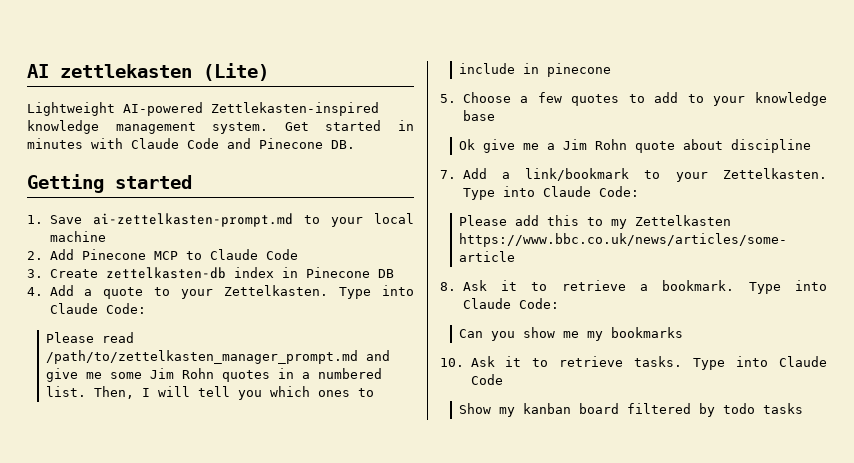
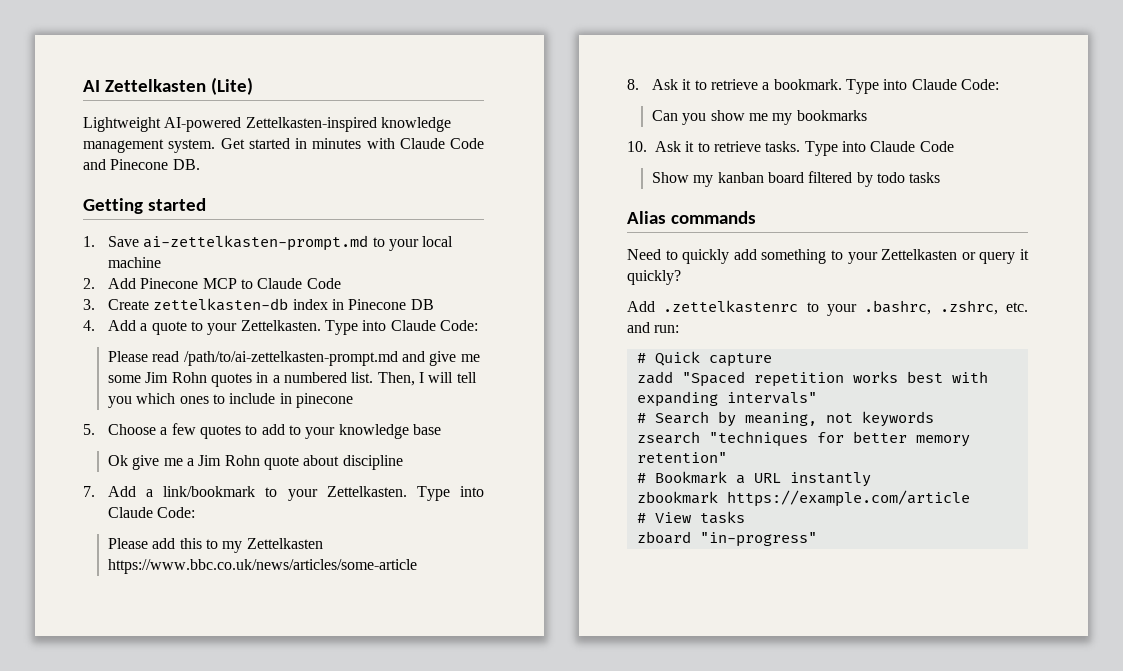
- AI zettlekasten (Lite)
+ AI Zettelkasten (Lite)
- Lightweight AI-powered Zettlekasten-inspired knowledge management system.
+ Lightweight AI-powered Zettelkasten-inspired knowledge management system.
- Please read /path/to/zettelkasten_manager_prompt.md and give me some Jim Rohn quotes in a numbered list.
+ Please read /path/to/ai-zettelkasten-prompt.md and give me some Jim Rohn quotes in a numbered list.
+ Alias commands
+ Need to quickly add something to your Zettelkasten or query it quickly?
+ Add .zettelkastenrc to your .bashrc, .zshrc, etc. and run:
+ # Quick capture
+ zadd "Spaced repetition works best with expanding intervals"
+ # Search by meaning, not keywords
+ zsearch "techniques for better memory retention"
+ # Bookmark a URL instantly
+ zbookmark https://example.com/article
+ # View tasks
+ zboard "in-progress"

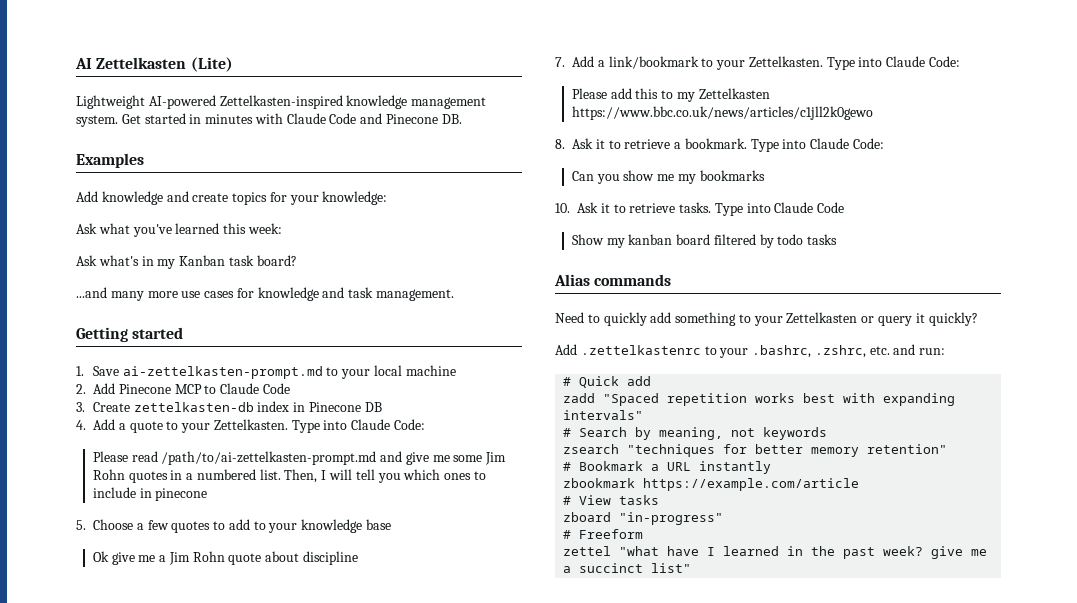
+ Examples
+ Add knowledge and create topics for your knowledge:
+ Ask what you've learned this week:
+ Ask what's in my Kanban task board?
+ ...and many more use cases for knowledge and task management.
- Please add this to my Zettelkasten https://www.bbc.co.uk/news/articles/some-article
+ Please add this to my Zettelkasten https://www.bbc.co.uk/news/articles/c1jll2k0gewo
- # Quick capture
+ # Quick add
+ # Freeform
+ zettel "what have I learned in the past week? give me a succinct list"

